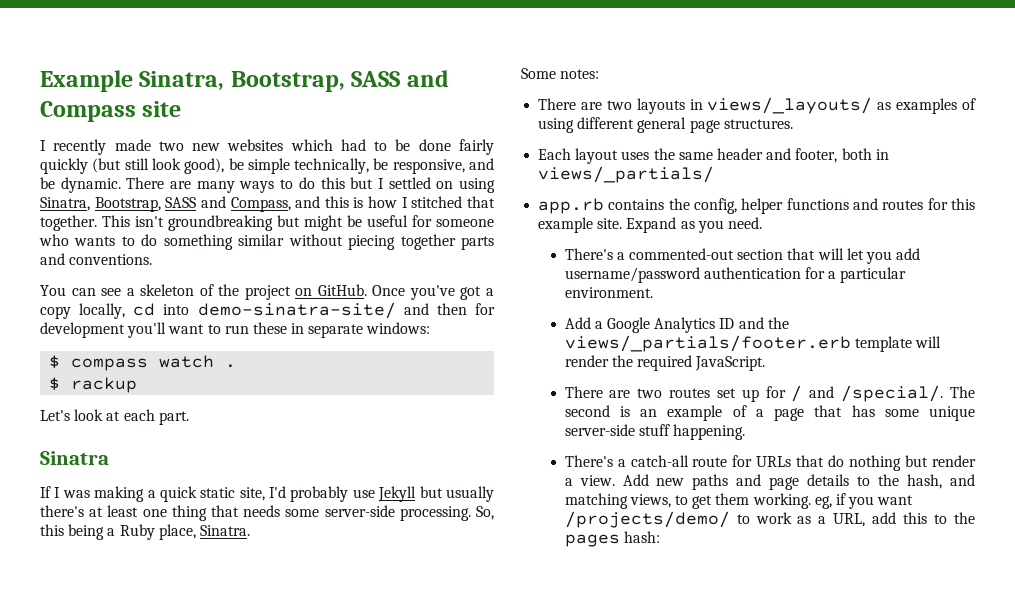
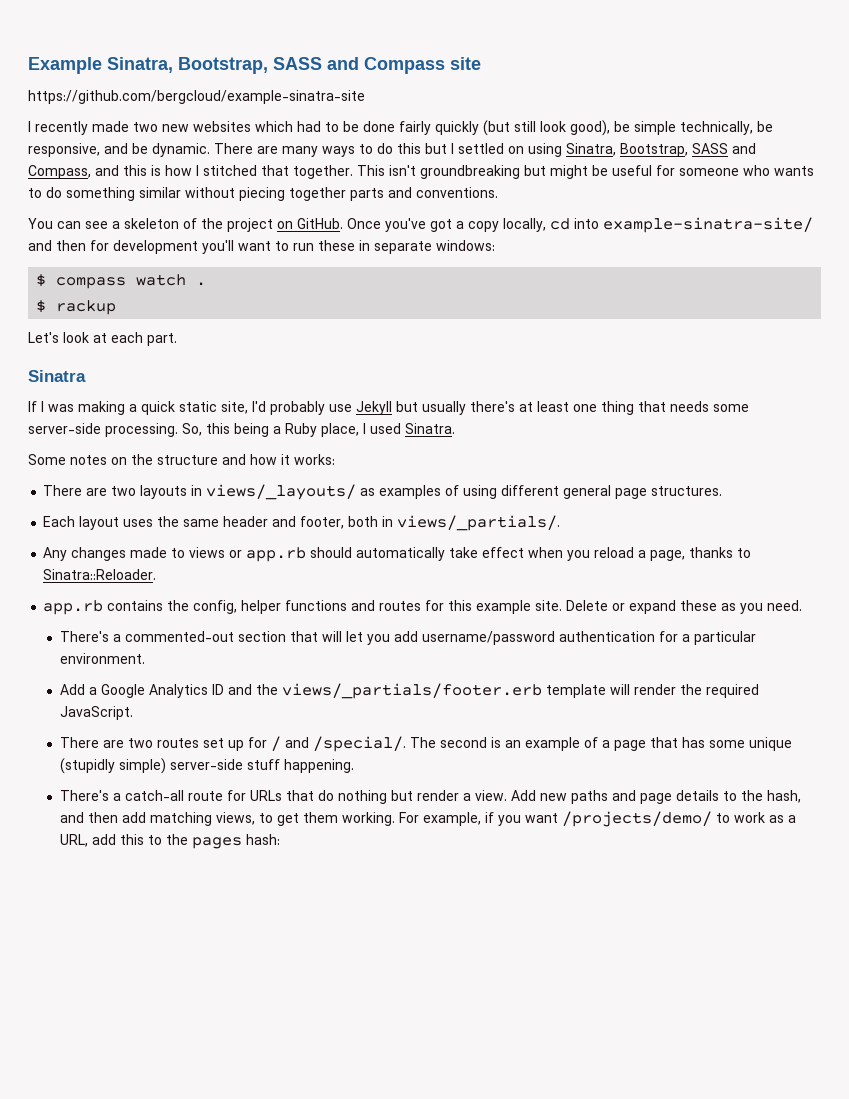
+ https://github.com/bergcloud/example-sinatra-site
- Once you've got a copy locally, cd into demo-sinatra-site/ and then for development you'll want to run these in separate windows:
+ Once you've got a copy locally, cd into example-sinatra-site/ and then for development you'll want to run these in separate windows:
- So, this being a Ruby place, Sinatra.
+ So, this being a Ruby place, I used Sinatra.
- Some notes:
+ Some notes on the structure and how it works:
- Each layout uses the same header and footer, both in views/_partials/
+ Each layout uses the same header and footer, both in views/_partials/.
+ Any changes made to views or app.rb should automatically take effect when you reload a page, thanks to Sinatra::Reloader.
- Expand as you need.
+ Delete or expand these as you need.
- The second is an example of a page that has some unique server-side stuff happening.
+ The second is an example of a page that has some unique (stupidly simple) server-side stuff happening.
- Add new paths and page details to the hash, and matching views, to get them working. eg, if you want /projects/demo/ to work as a URL, add this to the pages hash:
+ Add new paths and page details to the hash, and then add matching views, to get them working. For example, if you want /projects/demo/ to work as a URL, add this to the pages hash:

